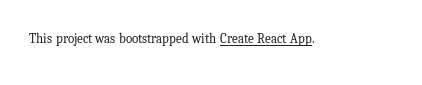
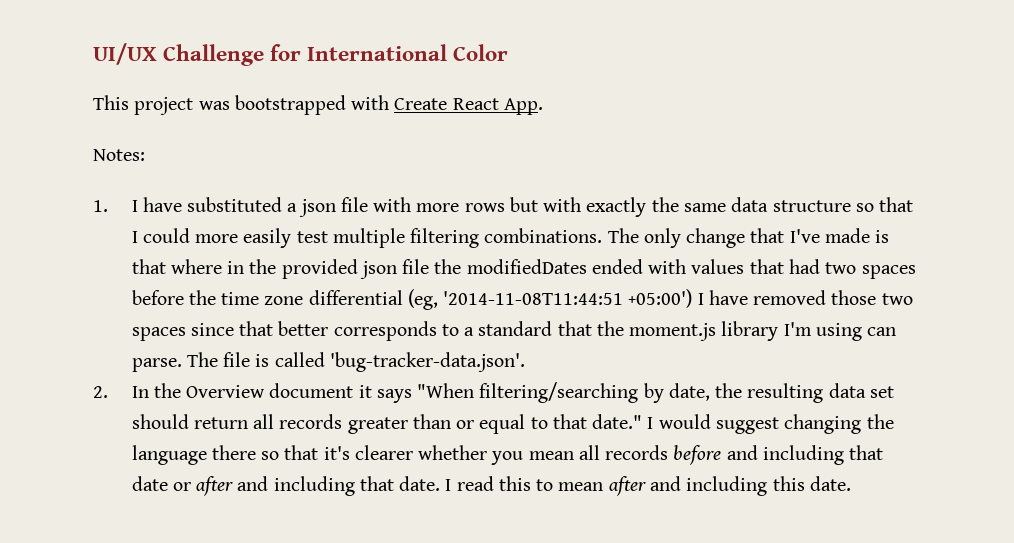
+ UI/UX Challenge for International Color
+ Notes:
+ 1. I have substituted a json file with more rows but with exactly the same data structure so that I could more easily test multiple filtering combinations. The only change that I've made is that where in the provided json file the modifiedDates ended with values that had two spaces before the time zone differential (eg, '2014-11-08T11:44:51 +05:00') I have removed those two spaces since that better corresponds to a standard that the moment.js library I'm using can parse. The file is called 'bug-tracker-data.json'.
+ 2. In the Overview document it says "When filtering/searching by date, the resulting data set should return all records greater than or equal to that date." I would suggest changing the language there so that it's clearer whether you mean all records before and including that date or after and including that date. I read this to mean after and including this date.

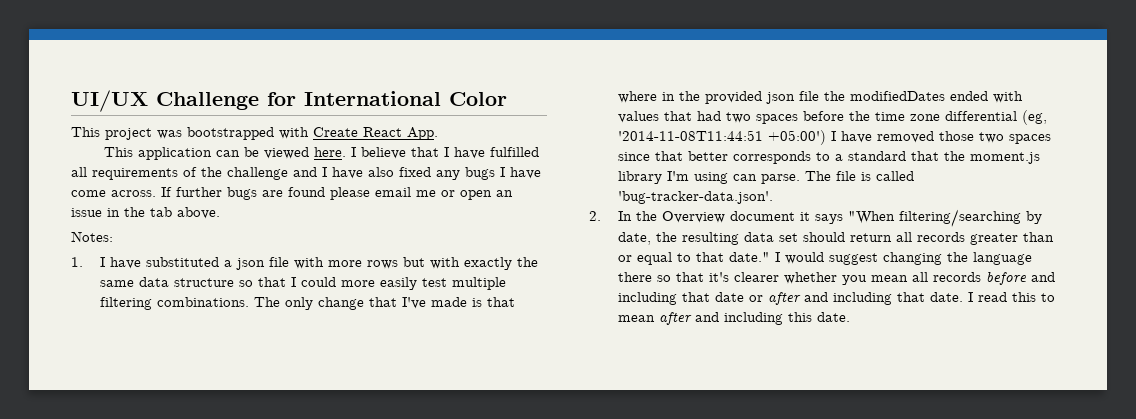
+ This application can be viewed here. I believe that I have fulfilled all requirements of the challenge and I have also fixed any bugs I have come across. If further bugs are found please email me or open an issue in the tab above.

